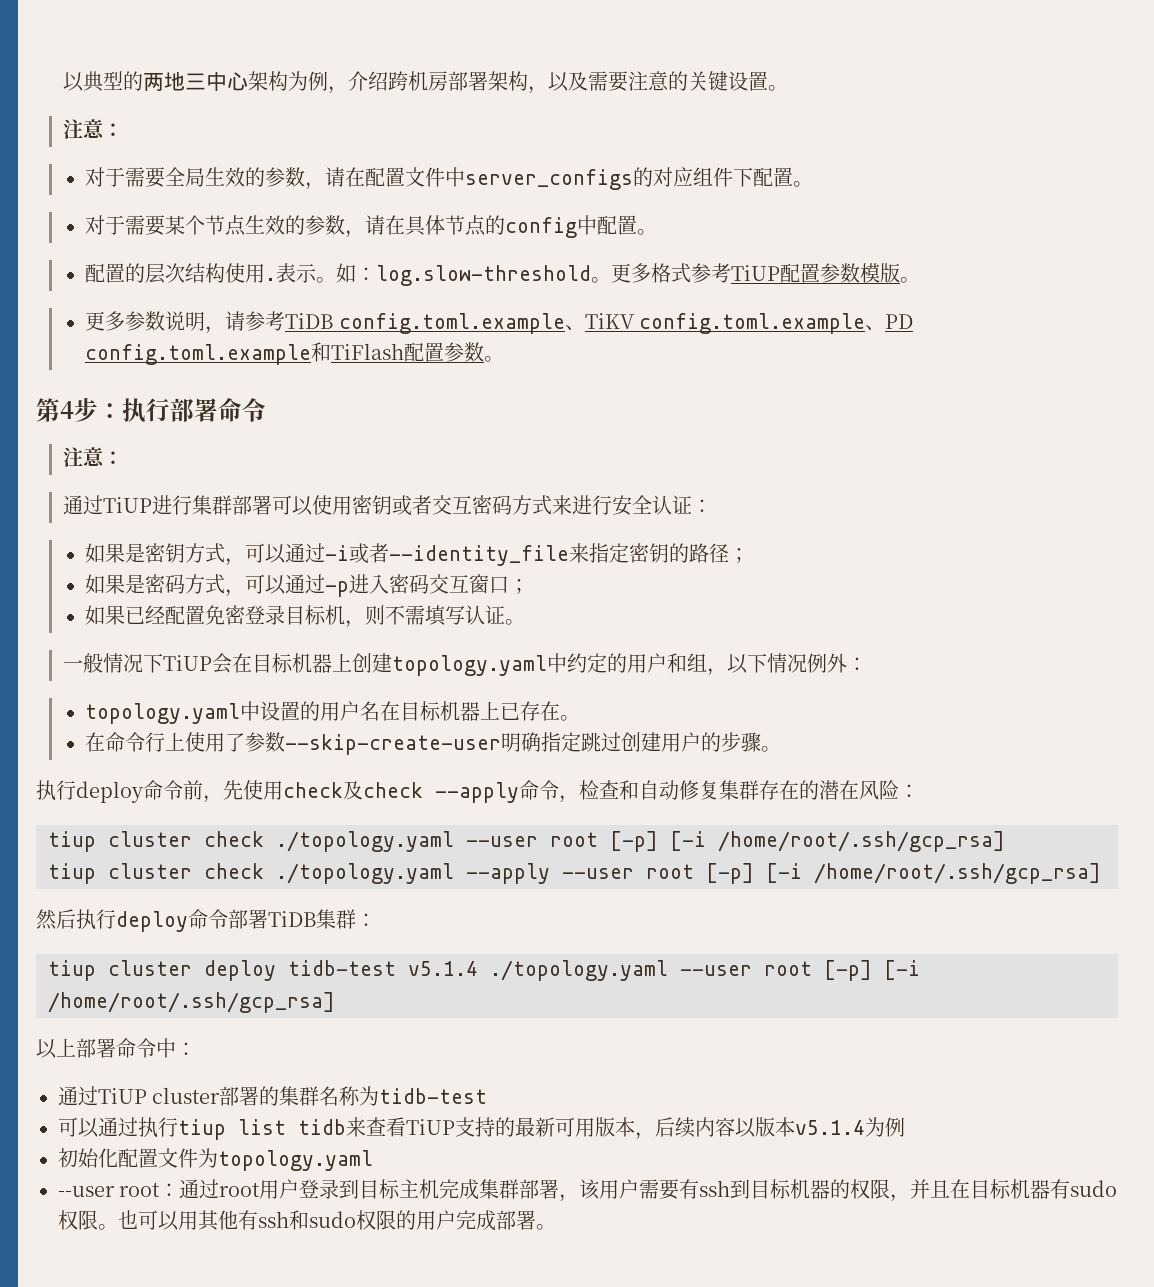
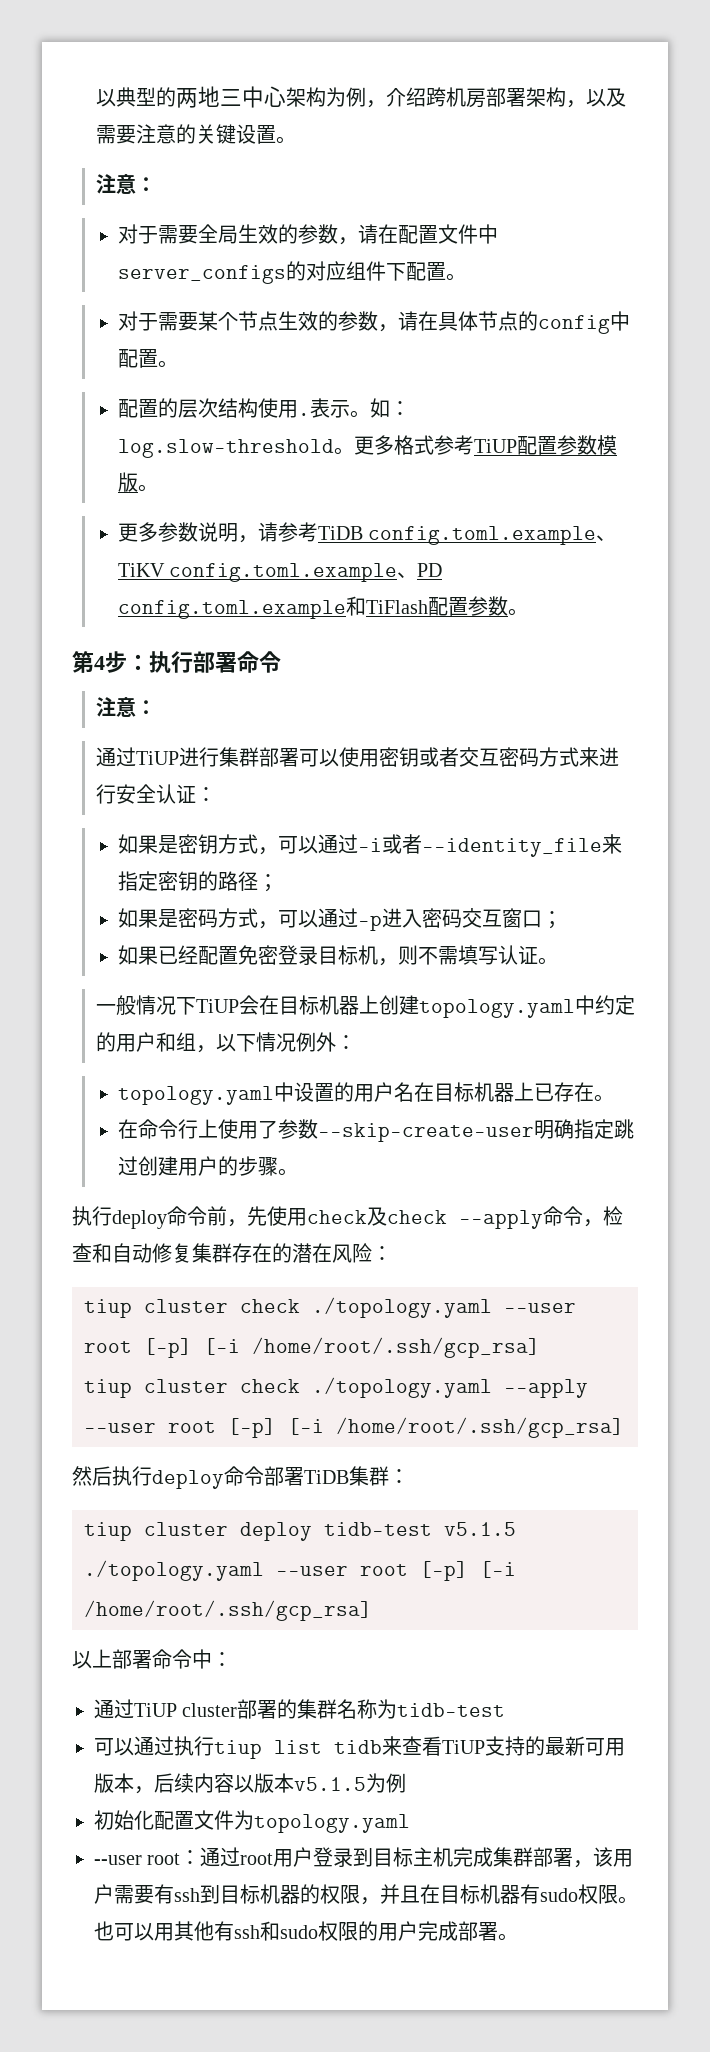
- tiup cluster deploy tidb-test v5.1.4 ./topology.yaml --user root [-p] [-i /home/root/.ssh/gcp_rsa]
+ tiup cluster deploy tidb-test v5.1.5 ./topology.yaml --user root [-p] [-i /home/root/.ssh/gcp_rsa]
- 可以通过执行tiup list tidb来查看TiUP支持的最新可用版本，后续内容以版本v5.1.4为例
+ 可以通过执行tiup list tidb来查看TiUP支持的最新可用版本，后续内容以版本v5.1.5为例

